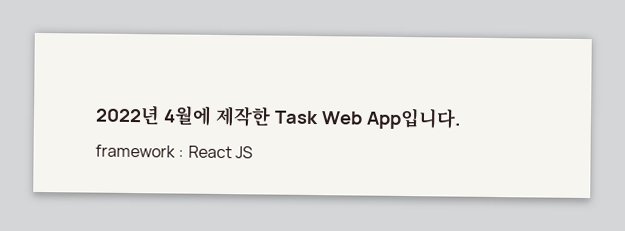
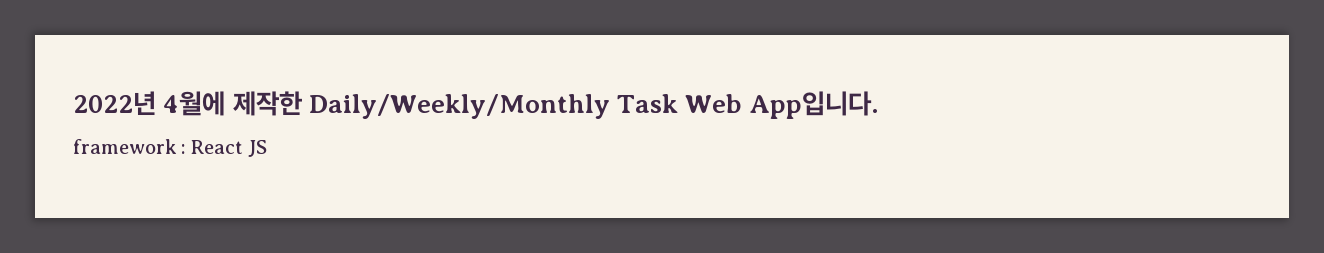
- 2022년 4월에 제작한 Task Web App입니다.
+ 2022년 4월에 제작한 Daily/Weekly/Monthly Task Web App입니다.

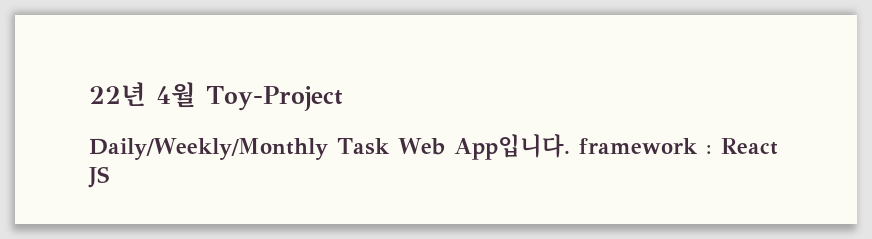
- 2022년 4월에 제작한 Daily/Weekly/Monthly Task Web App입니다.
- framework : React JS
+ 22년 4월 Toy-Project
+ Daily/Weekly/Monthly Task Web App입니다. framework : React JS

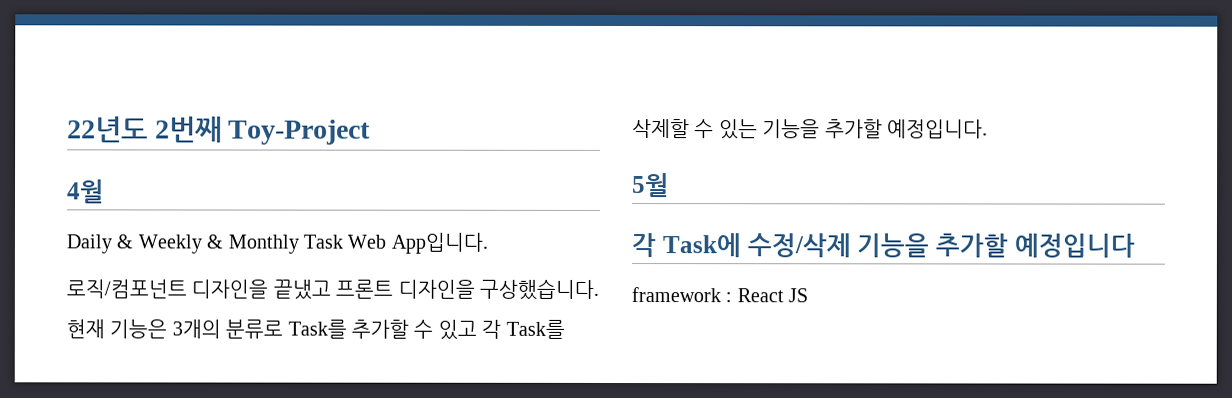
- 22년 4월 Toy-Project
+ 22년도 2번째 Toy-Project
- Daily/Weekly/Monthly Task Web App입니다. framework : React JS
+ 4월
+ Daily & Weekly & Monthly Task Web App입니다.
+ 로직/컴포넌트 디자인을 끝냈고 프론트 디자인을 구상했습니다.
+ 현재 기능은 3개의 분류로 Task를 추가할 수 있고 각 Task를 삭제할 수 있는 기능을 추가할 예정입니다.
+ 5월
+ 각 Task에 수정/삭제 기능을 추가할 예정입니다
+ framework : React JS

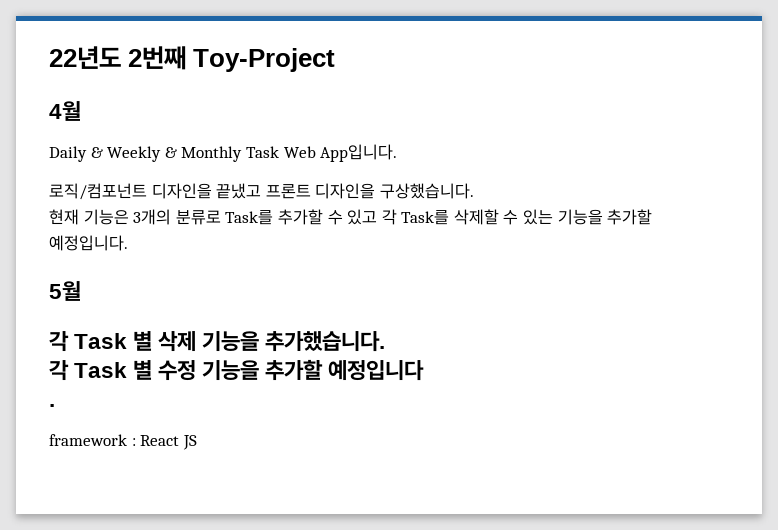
- 각 Task에 수정/삭제 기능을 추가할 예정입니다
+ 각 Task 별 삭제 기능을 추가했습니다.
+ 각 Task 별 수정 기능을 추가할 예정입니다
+ .

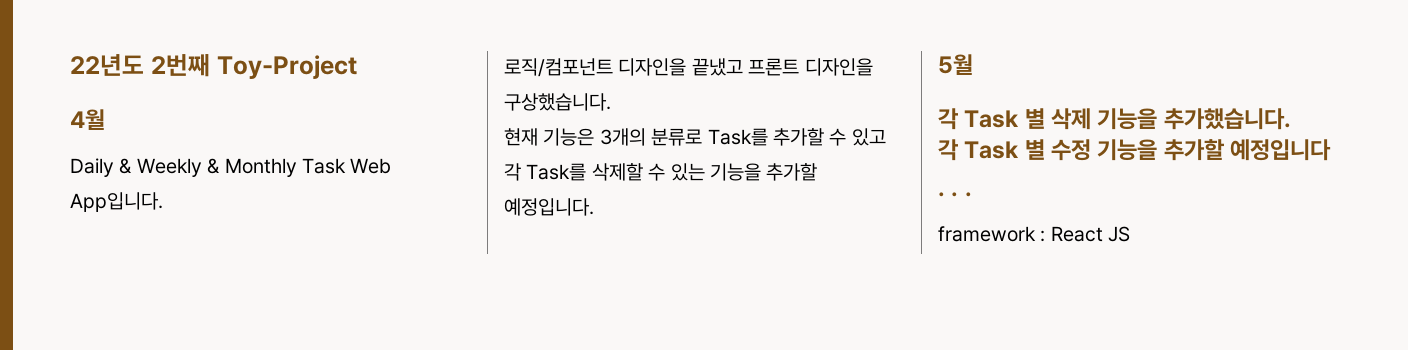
- .
+ . . .

